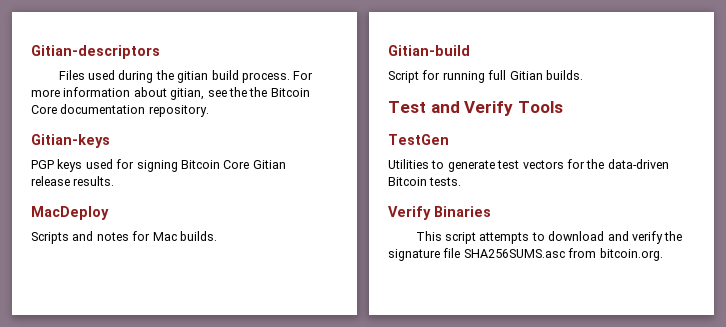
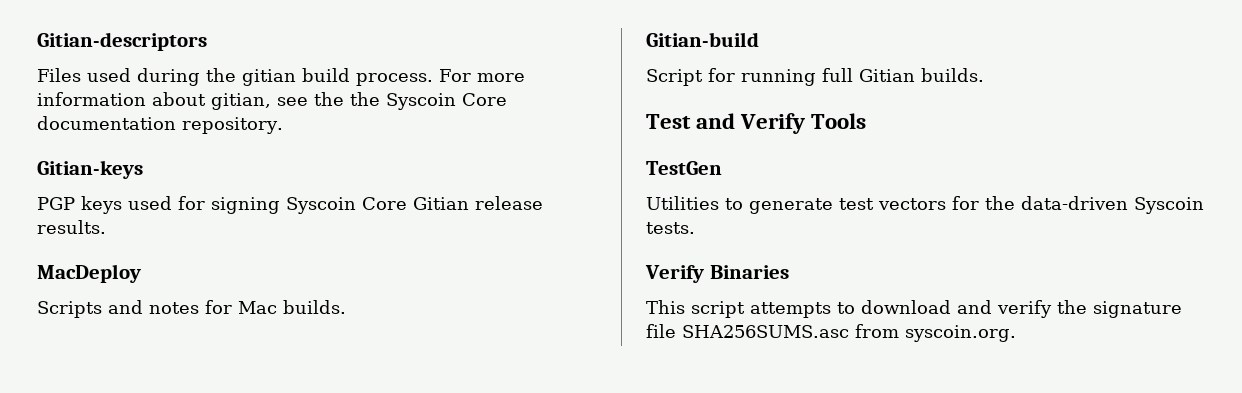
- For more information about gitian, see the the Bitcoin Core documentation repository.
+ For more information about gitian, see the the Syscoin Core documentation repository.
- PGP keys used for signing Bitcoin Core Gitian release results.
+ PGP keys used for signing Syscoin Core Gitian release results.
- Utilities to generate test vectors for the data-driven Bitcoin tests.
+ Utilities to generate test vectors for the data-driven Syscoin tests.
- This script attempts to download and verify the signature file SHA256SUMS.asc from bitcoin.org.
+ This script attempts to download and verify the signature file SHA256SUMS.asc from syscoin.org.

